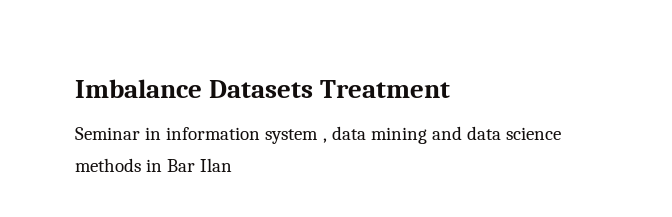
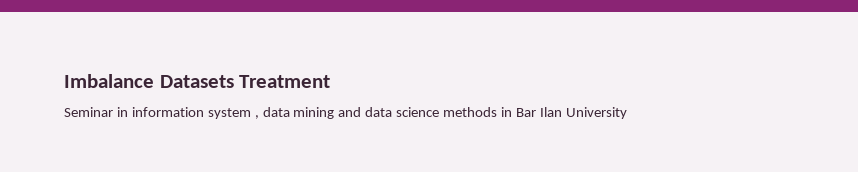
- Seminar in information system , data mining and data science methods in Bar Ilan
+ Seminar in information system , data mining and data science methods in Bar Ilan University

